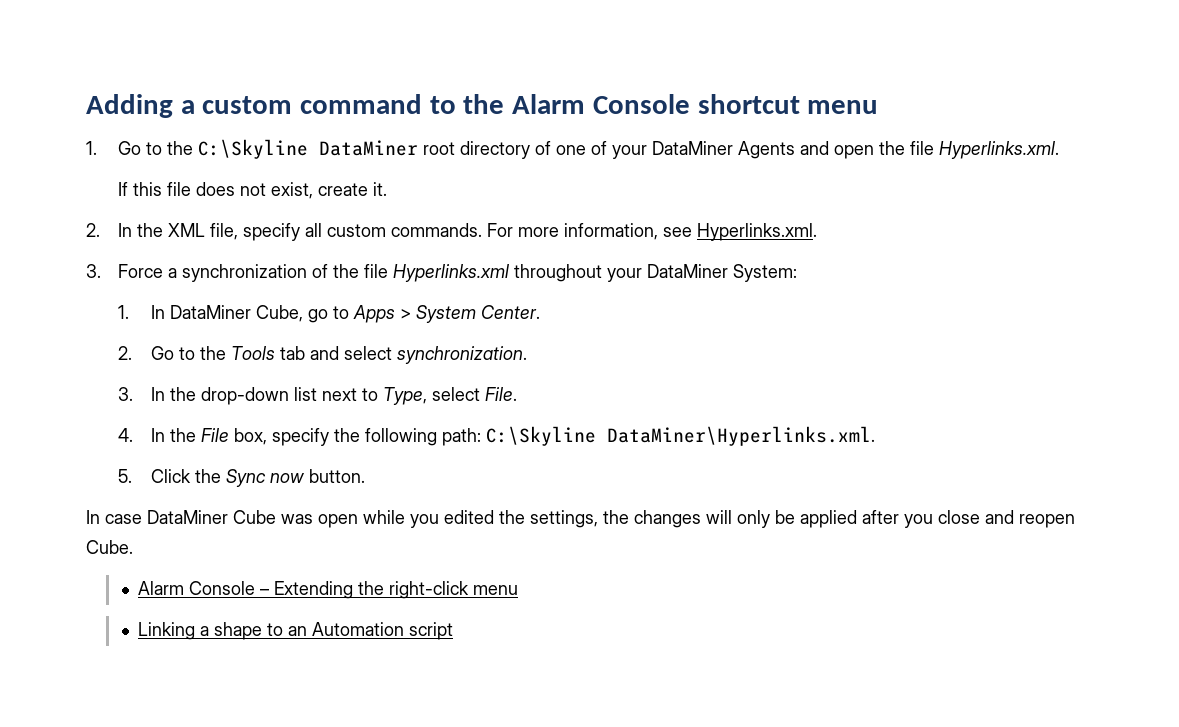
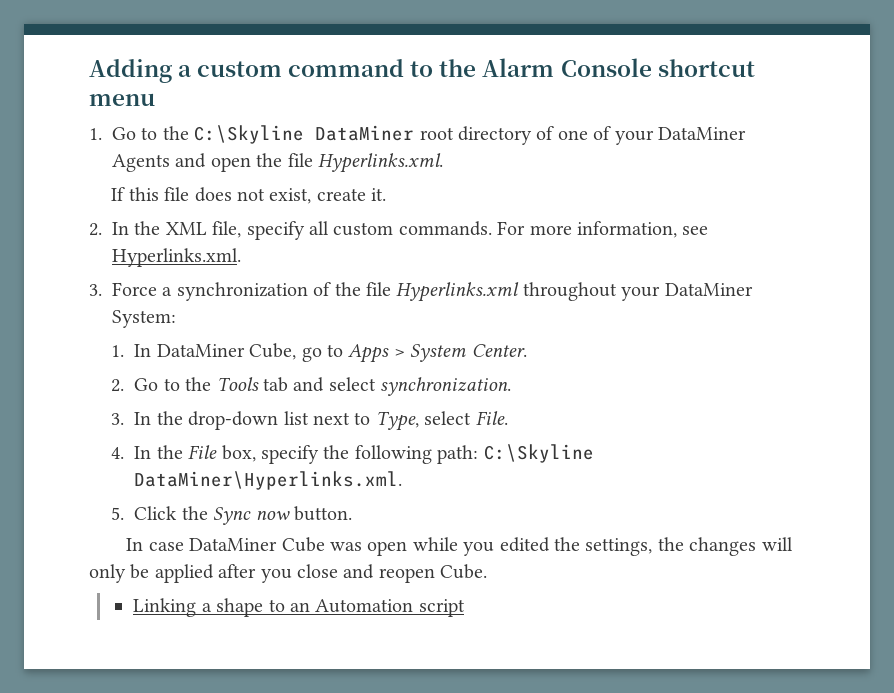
- Alarm Console – Extending the right-click menu

